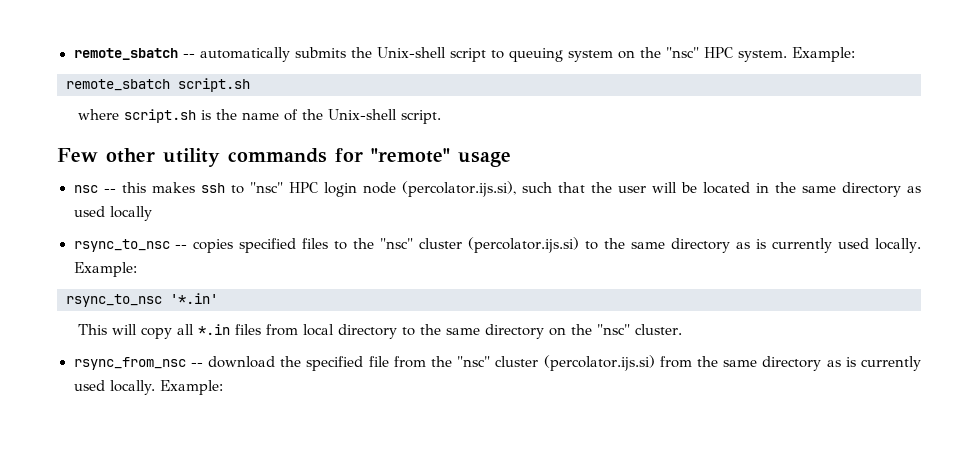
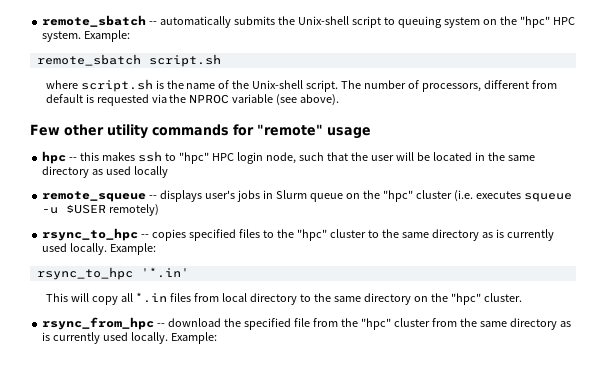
- remote_sbatch -- automatically submits the Unix-shell script to queuing system on the "nsc" HPC system.
+ remote_sbatch -- automatically submits the Unix-shell script to queuing system on the "hpc" HPC system.
+ The number of processors, different from default is requested via the NPROC variable (see above).
- nsc -- this makes ssh to "nsc" HPC login node (percolator.ijs.si), such that the user will be located in the same directory as used locally
+ hpc -- this makes ssh to "hpc" HPC login node, such that the user will be located in the same directory as used locally
- rsync_to_nsc -- copies specified files to the "nsc" cluster (percolator.ijs.si) to the same directory as is currently used locally.
+ remote_squeue -- displays user's jobs in Slurm queue on the "hpc" cluster (i.e. executes squeue -u $USER remotely)
+ rsync_to_hpc -- copies specified files to the "hpc" cluster to the same directory as is currently used locally.
- rsync_to_nsc '*.in'
+ rsync_to_hpc '*.in'
- This will copy all *.in files from local directory to the same directory on the "nsc" cluster.
+ This will copy all *.in files from local directory to the same directory on the "hpc" cluster.
- rsync_from_nsc -- download the specified file from the "nsc" cluster (percolator.ijs.si) from the same directory as is currently used locally.
+ rsync_from_hpc -- download the specified file from the "hpc" cluster from the same directory as is currently used locally.

